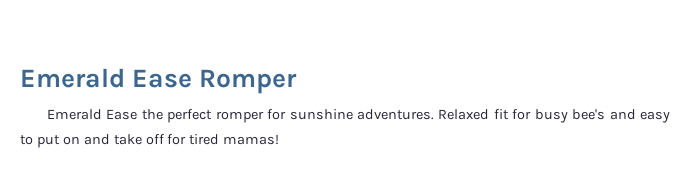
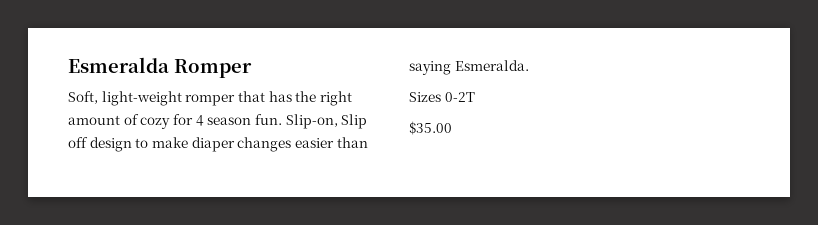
- Emerald Ease Romper
+ Esmeralda Romper
- Emerald Ease the perfect romper for sunshine adventures. Relaxed fit for busy bee's and easy to put on and take off for tired mamas!
+ Soft, light-weight romper that has the right amount of cozy for 4 season fun. Slip-on, Slip off design to make diaper changes easier than saying Esmeralda.
+ Sizes 0-2T
+ $35.00

